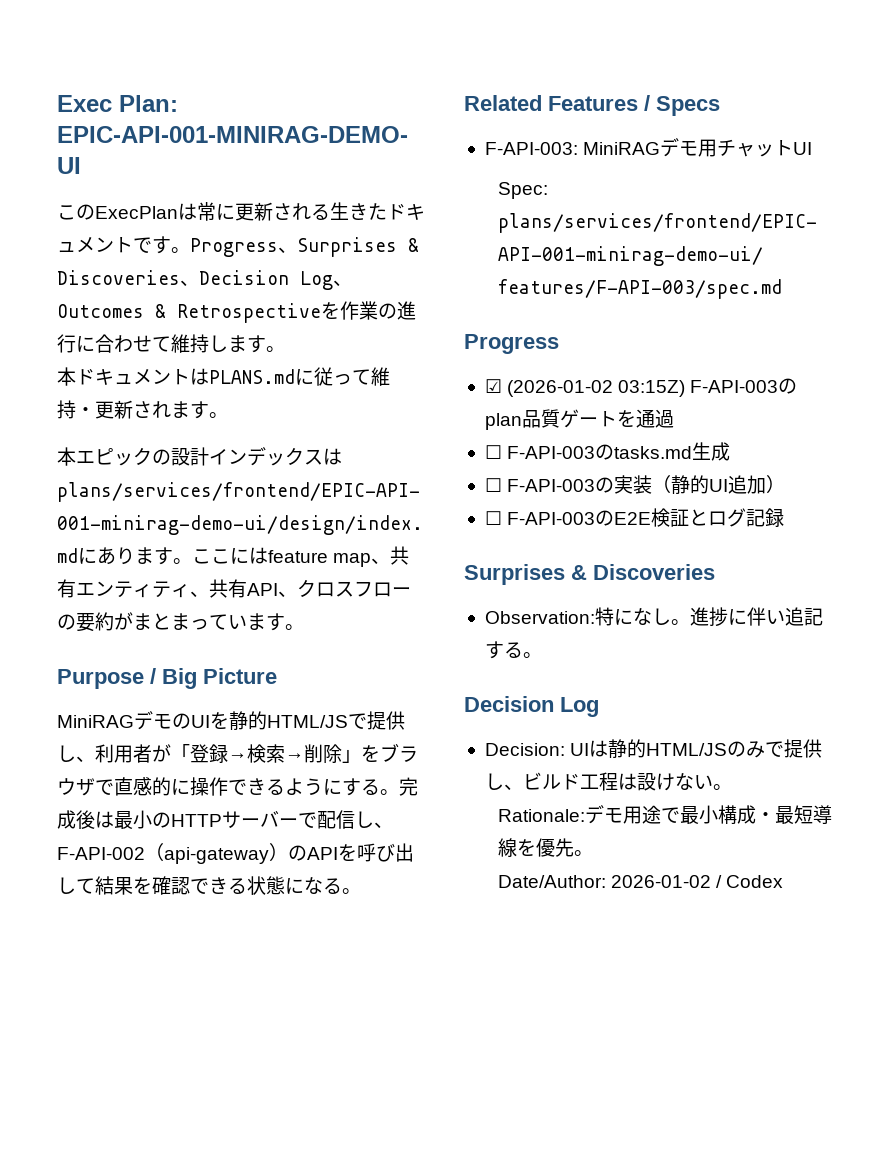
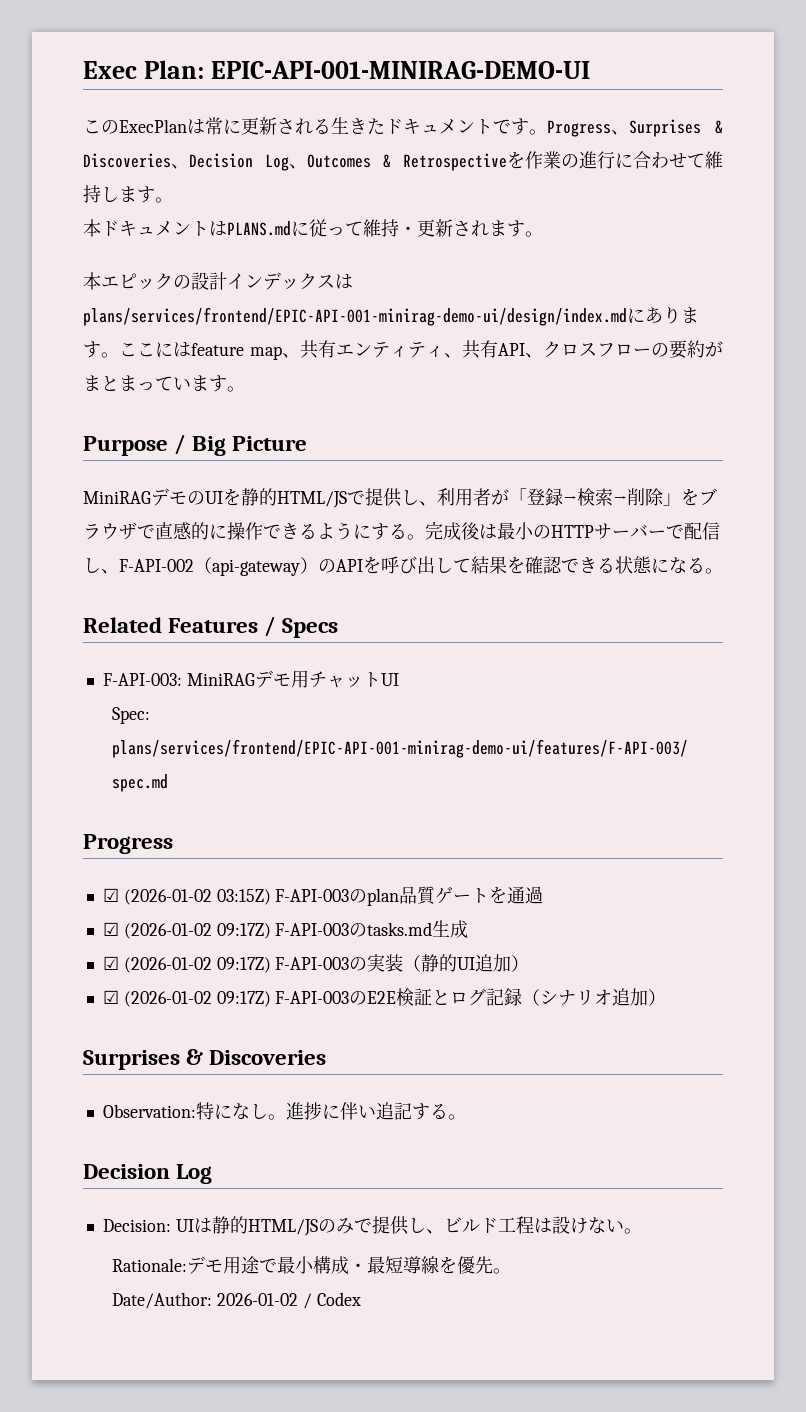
- ☐ F-API-003のtasks.md生成
+ ☑ (2026-01-02 09:17Z) F-API-003のtasks.md生成
- ☐ F-API-003の実装（静的UI追加）
+ ☑ (2026-01-02 09:17Z) F-API-003の実装（静的UI追加）
- ☐ F-API-003のE2E検証とログ記録
+ ☑ (2026-01-02 09:17Z) F-API-003のE2E検証とログ記録（シナリオ追加）

